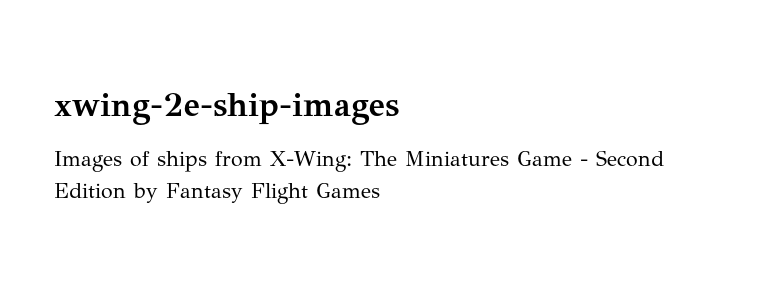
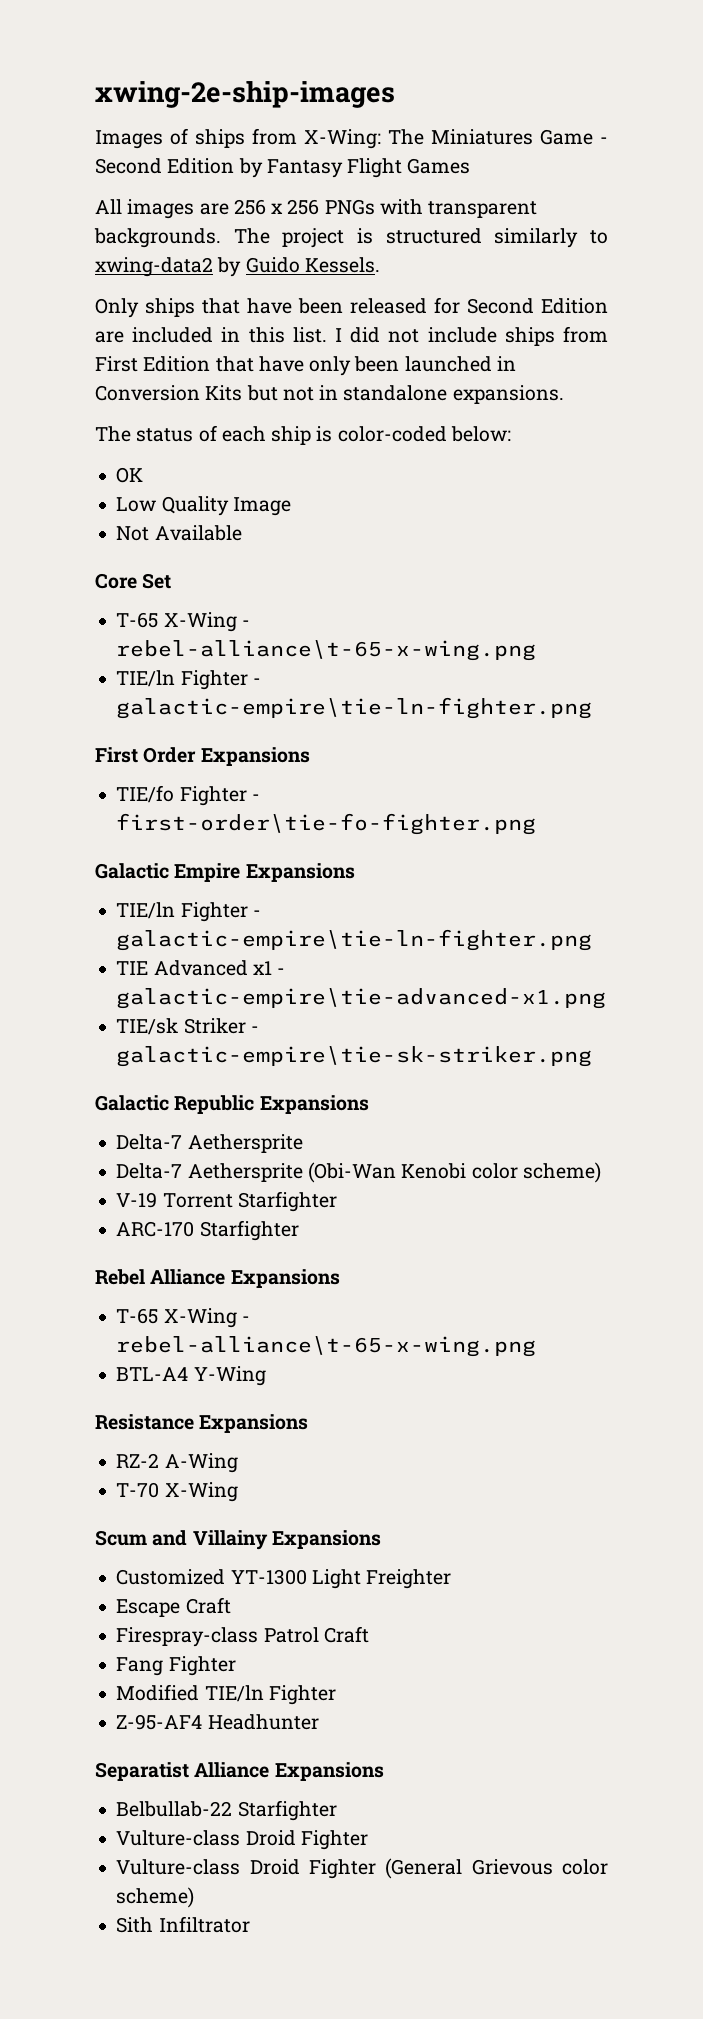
+ All images are 256 x 256 PNGs with transparent backgrounds. The project is structured similarly to xwing-data2 by Guido Kessels.
+ Only ships that have been released for Second Edition are included in this list. I did not include ships from First Edition that have only been launched in Conversion Kits but not in standalone expansions.
+ The status of each ship is color-coded below:
+ OK
+ Low Quality Image
+ Not Available
+ Core Set
+ T-65 X-Wing - rebel-alliance\t-65-x-wing.png
+ TIE/ln Fighter - galactic-empire\tie-ln-fighter.png
+ First Order Expansions
+ TIE/fo Fighter - first-order\tie-fo-fighter.png
+ Galactic Empire Expansions
+ TIE/ln Fighter - galactic-empire\tie-ln-fighter.png
+ TIE Advanced x1 - galactic-empire\tie-advanced-x1.png
+ TIE/sk Striker - galactic-empire\tie-sk-striker.png
+ Galactic Republic Expansions
+ Delta-7 Aethersprite
+ Delta-7 Aethersprite (Obi-Wan Kenobi color scheme)
+ V-19 Torrent Starfighter
+ ARC-170 Starfighter
+ Rebel Alliance Expansions
+ T-65 X-Wing - rebel-alliance\t-65-x-wing.png
+ BTL-A4 Y-Wing
+ Resistance Expansions
+ RZ-2 A-Wing
+ T-70 X-Wing
+ Scum and Villainy Expansions
+ Customized YT-1300 Light Freighter
+ Escape Craft
+ Firespray-class Patrol Craft
+ Fang Fighter
+ Modified TIE/ln Fighter
+ Z-95-AF4 Headhunter
+ Separatist Alliance Expansions
+ Belbullab-22 Starfighter
+ Vulture-class Droid Fighter
+ Vulture-class Droid Fighter (General Grievous color scheme)
+ Sith Infiltrator

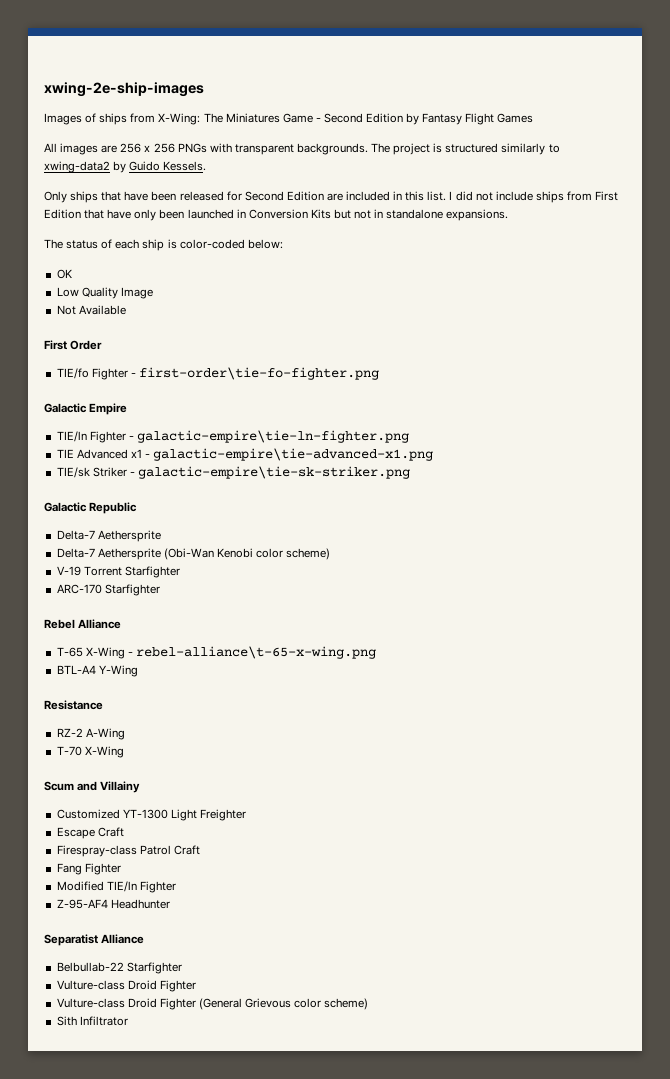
- Core Set
- T-65 X-Wing - rebel-alliance\t-65-x-wing.png
- TIE/ln Fighter - galactic-empire\tie-ln-fighter.png
- First Order Expansions
+ First Order
- Galactic Empire Expansions
+ Galactic Empire
- Galactic Republic Expansions
+ Galactic Republic
- Rebel Alliance Expansions
+ Rebel Alliance
- Resistance Expansions
+ Resistance
- Scum and Villainy Expansions
+ Scum and Villainy
- Separatist Alliance Expansions
+ Separatist Alliance

